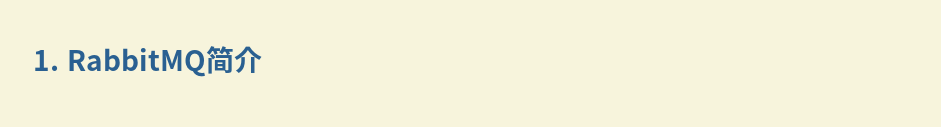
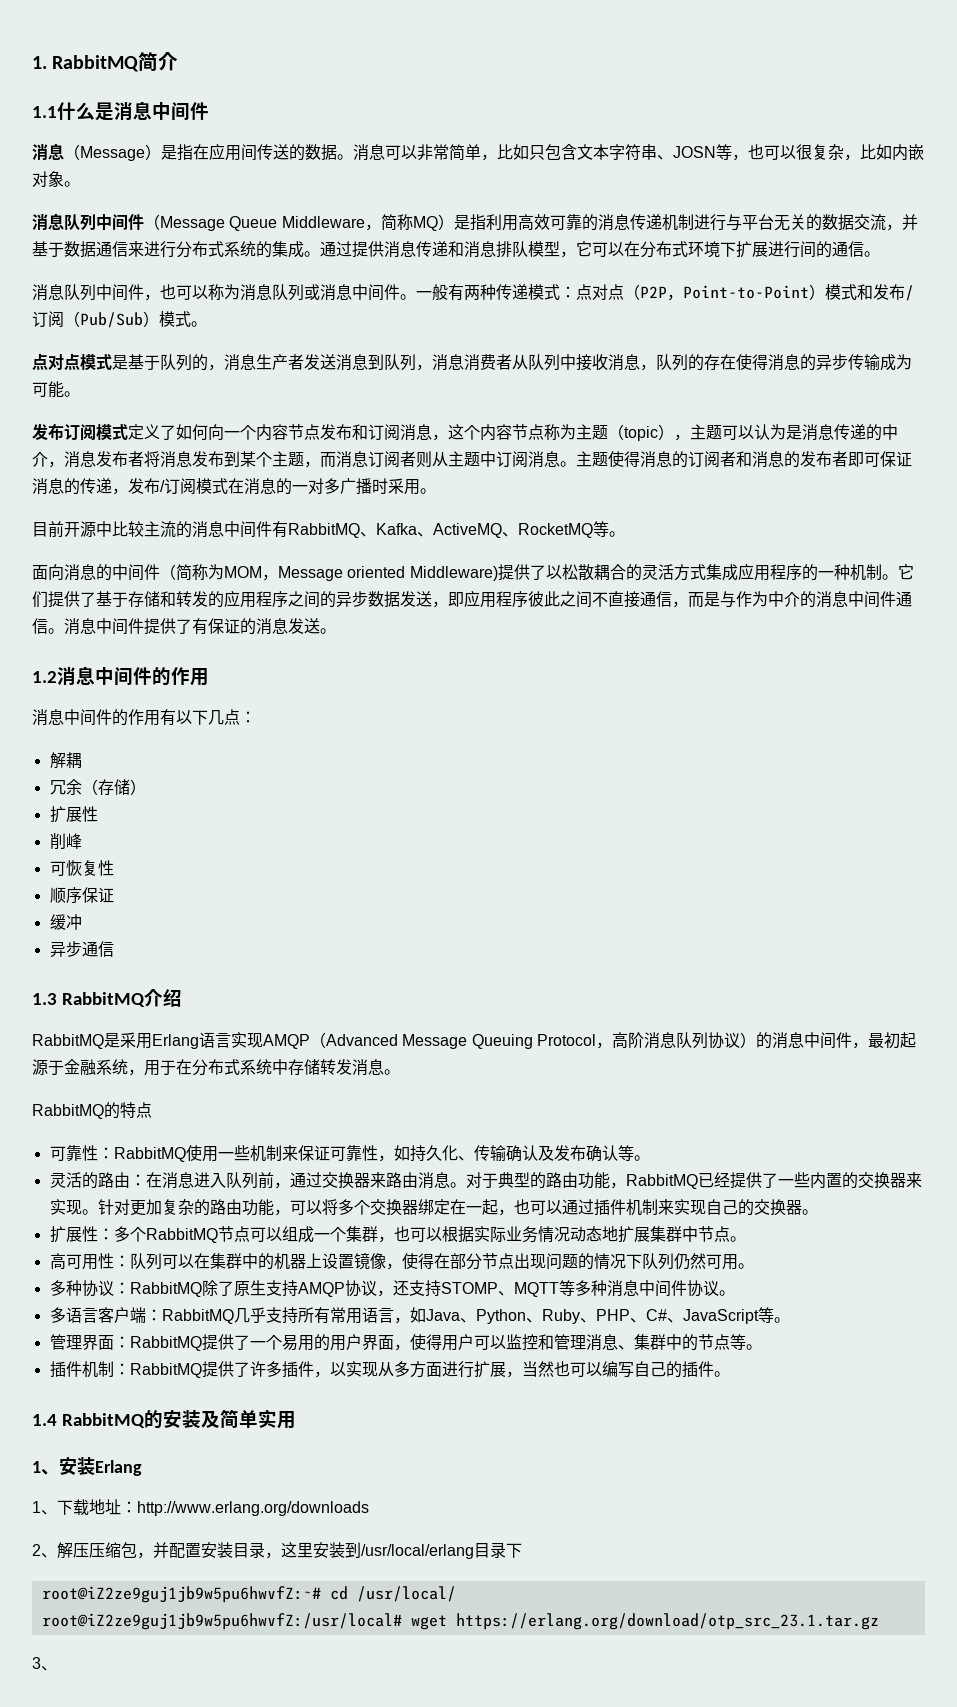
+ 1.1什么是消息中间件
+ 消息（Message）是指在应用间传送的数据。消息可以非常简单，比如只包含文本字符串、JOSN等，也可以很复杂，比如内嵌对象。
+ 消息队列中间件（Message Queue Middleware，简称MQ）是指利用高效可靠的消息传递机制进行与平台无关的数据交流，并基于数据通信来进行分布式系统的集成。通过提供消息传递和消息排队模型，它可以在分布式环境下扩展进行间的通信。
+ 消息队列中间件，也可以称为消息队列或消息中间件。一般有两种传递模式：点对点（P2P，Point-to-Point）模式和发布/订阅（Pub/Sub）模式。
+ 点对点模式是基于队列的，消息生产者发送消息到队列，消息消费者从队列中接收消息，队列的存在使得消息的异步传输成为可能。
+ 发布订阅模式定义了如何向一个内容节点发布和订阅消息，这个内容节点称为主题（topic），主题可以认为是消息传递的中介，消息发布者将消息发布到某个主题，而消息订阅者则从主题中订阅消息。主题使得消息的订阅者和消息的发布者即可保证消息的传递，发布/订阅模式在消息的一对多广播时采用。
+ 目前开源中比较主流的消息中间件有RabbitMQ、Kafka、ActiveMQ、RocketMQ等。
+ 面向消息的中间件（简称为MOM，Message oriented Middleware)提供了以松散耦合的灵活方式集成应用程序的一种机制。它们提供了基于存储和转发的应用程序之间的异步数据发送，即应用程序彼此之间不直接通信，而是与作为中介的消息中间件通信。消息中间件提供了有保证的消息发送。
+ 1.2消息中间件的作用
+ 消息中间件的作用有以下几点：
+ 解耦
+ 冗余（存储）
+ 扩展性
+ 削峰
+ 可恢复性
+ 顺序保证
+ 缓冲
+ 异步通信
+ 1.3 RabbitMQ介绍
+ RabbitMQ是采用Erlang语言实现AMQP（Advanced Message Queuing Protocol，高阶消息队列协议）的消息中间件，最初起源于金融系统，用于在分布式系统中存储转发消息。
+ RabbitMQ的特点
+ 可靠性：RabbitMQ使用一些机制来保证可靠性，如持久化、传输确认及发布确认等。
+ 灵活的路由：在消息进入队列前，通过交换器来路由消息。对于典型的路由功能，RabbitMQ已经提供了一些内置的交换器来实现。针对更加复杂的路由功能，可以将多个交换器绑定在一起，也可以通过插件机制来实现自己的交换器。
+ 扩展性：多个RabbitMQ节点可以组成一个集群，也可以根据实际业务情况动态地扩展集群中节点。
+ 高可用性：队列可以在集群中的机器上设置镜像，使得在部分节点出现问题的情况下队列仍然可用。
+ 多种协议：RabbitMQ除了原生支持AMQP协议，还支持STOMP、MQTT等多种消息中间件协议。
+ 多语言客户端：RabbitMQ几乎支持所有常用语言，如Java、Python、Ruby、PHP、C#、JavaScript等。
+ 管理界面：RabbitMQ提供了一个易用的用户界面，使得用户可以监控和管理消息、集群中的节点等。
+ 插件机制：RabbitMQ提供了许多插件，以实现从多方面进行扩展，当然也可以编写自己的插件。
+ 1.4 RabbitMQ的安装及简单实用
+ 1、安装Erlang
+ 1、下载地址：http://www.erlang.org/downloads
+ 2、解压压缩包，并配置安装目录，这里安装到/usr/local/erlang目录下
+ root@iZ2ze9guj1jb9w5pu6hwvfZ:~# cd /usr/local/
+ root@iZ2ze9guj1jb9w5pu6hwvfZ:/usr/local# wget https://erlang.org/download/otp_src_23.1.tar.gz
+ 3、

